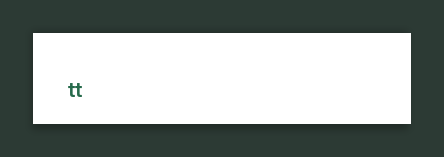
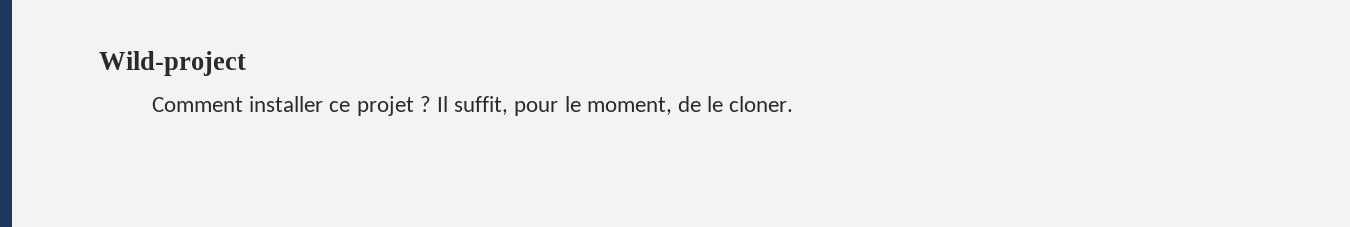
- tt
+ Wild-project
+ Comment installer ce projet ? Il suffit, pour le moment, de le cloner.

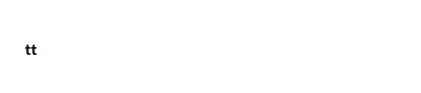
- Wild-project
- Comment installer ce projet ? Il suffit, pour le moment, de le cloner.
+ tt

